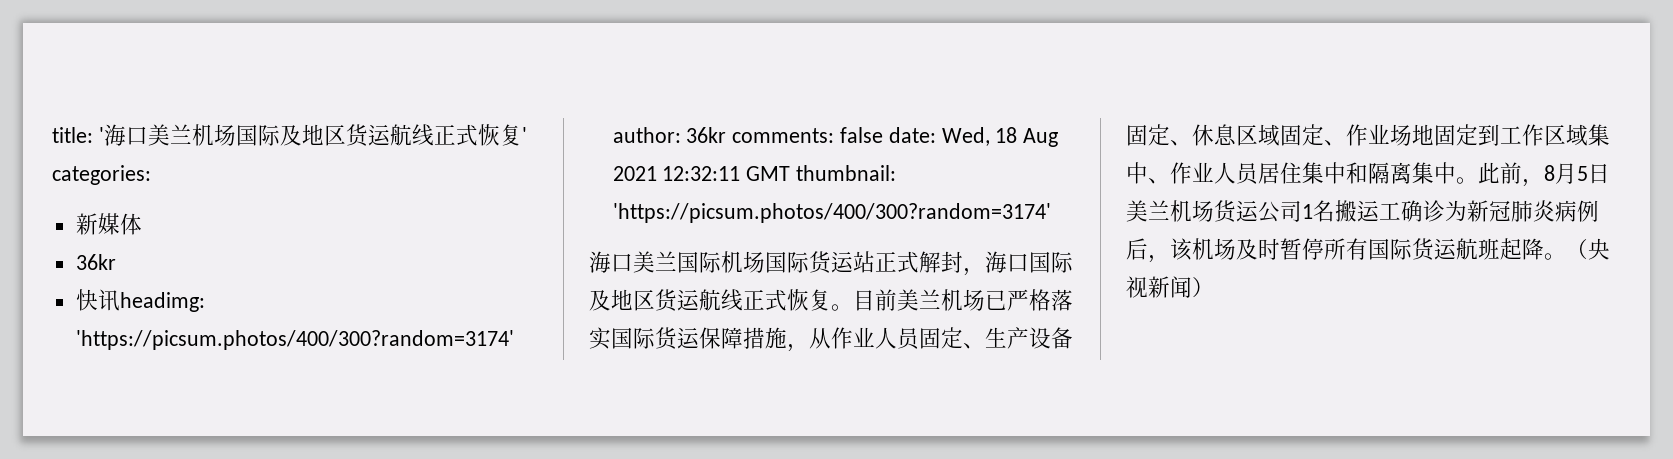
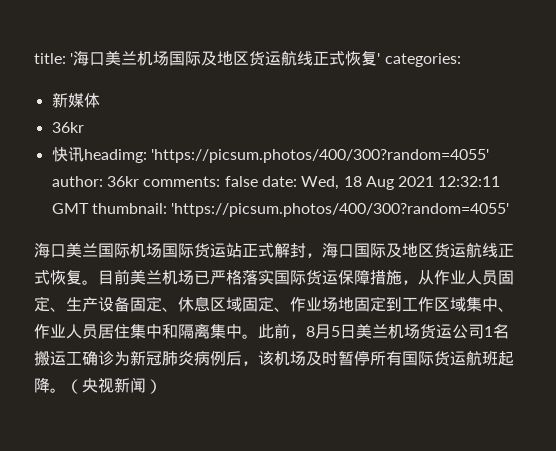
- 快讯headimg: 'https://picsum.photos/400/300?random=3174' author: 36kr comments: false date: Wed, 18 Aug 2021 12:32:11 GMT thumbnail: 'https://picsum.photos/400/300?random=3174'
+ 快讯headimg: 'https://picsum.photos/400/300?random=4055' author: 36kr comments: false date: Wed, 18 Aug 2021 12:32:11 GMT thumbnail: 'https://picsum.photos/400/300?random=4055'

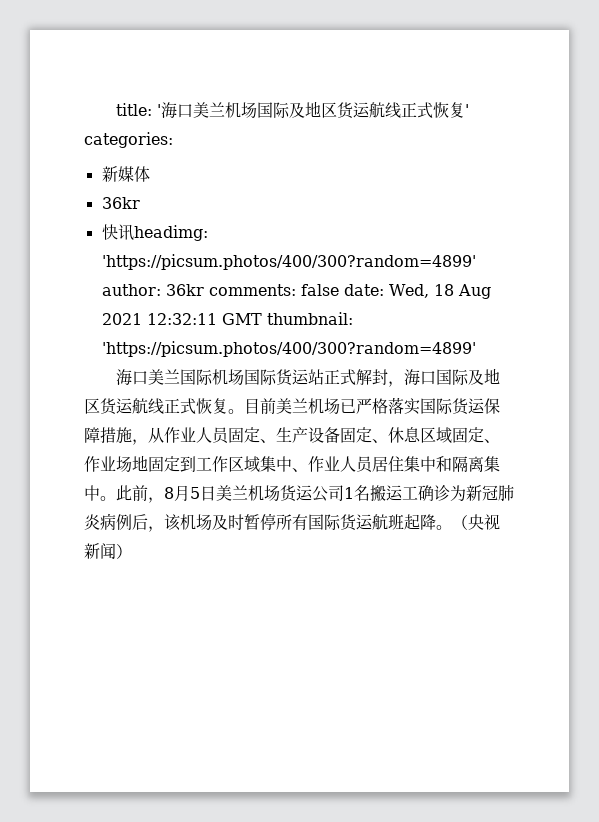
- 快讯headimg: 'https://picsum.photos/400/300?random=4055' author: 36kr comments: false date: Wed, 18 Aug 2021 12:32:11 GMT thumbnail: 'https://picsum.photos/400/300?random=4055'
+ 快讯headimg: 'https://picsum.photos/400/300?random=4899' author: 36kr comments: false date: Wed, 18 Aug 2021 12:32:11 GMT thumbnail: 'https://picsum.photos/400/300?random=4899'

